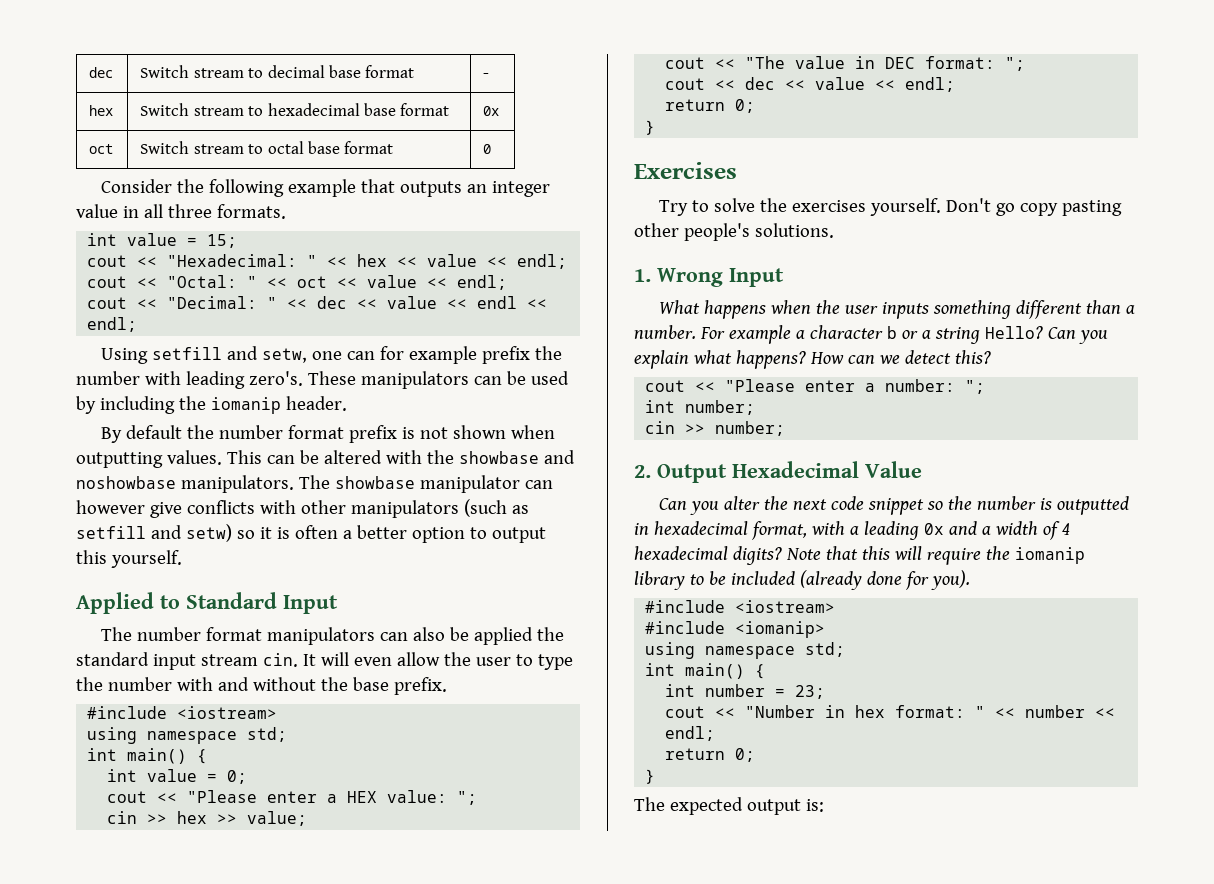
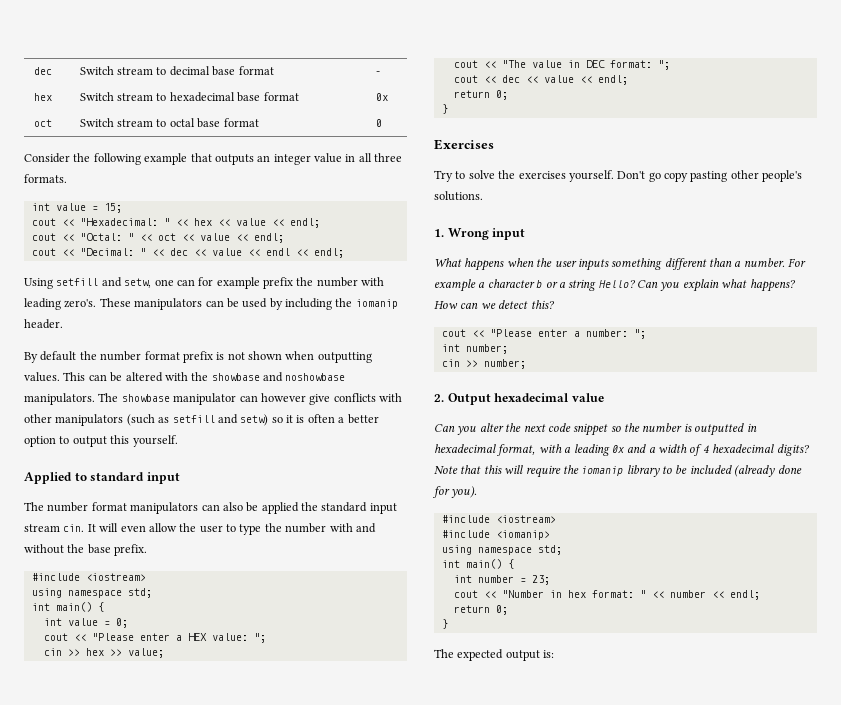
- Applied to Standard Input
+ Applied to standard input
- 1. Wrong Input
+ 1. Wrong input
- 2. Output Hexadecimal Value
+ 2. Output hexadecimal value

